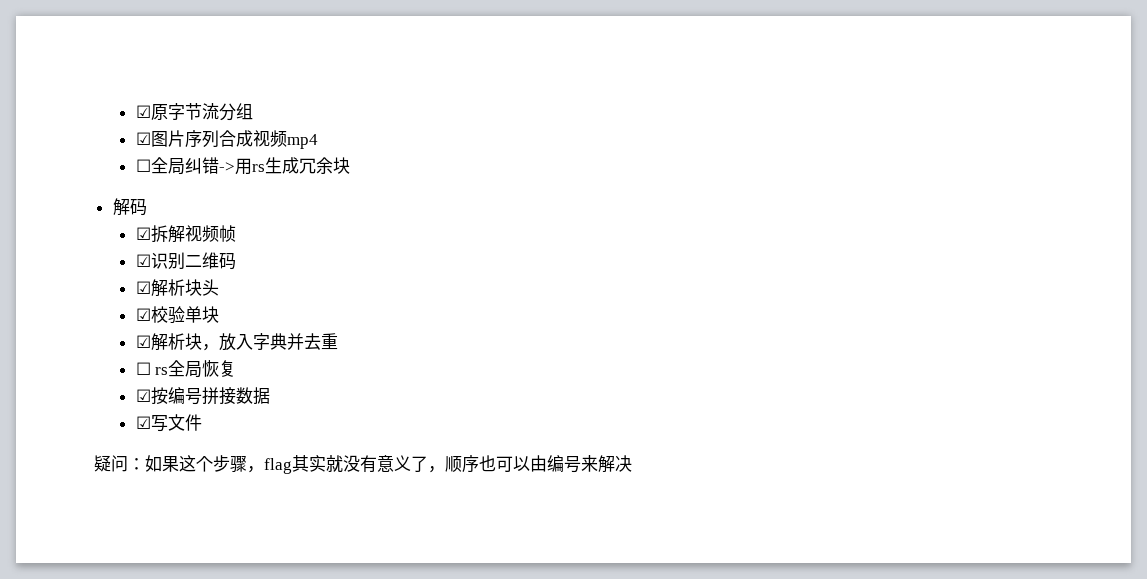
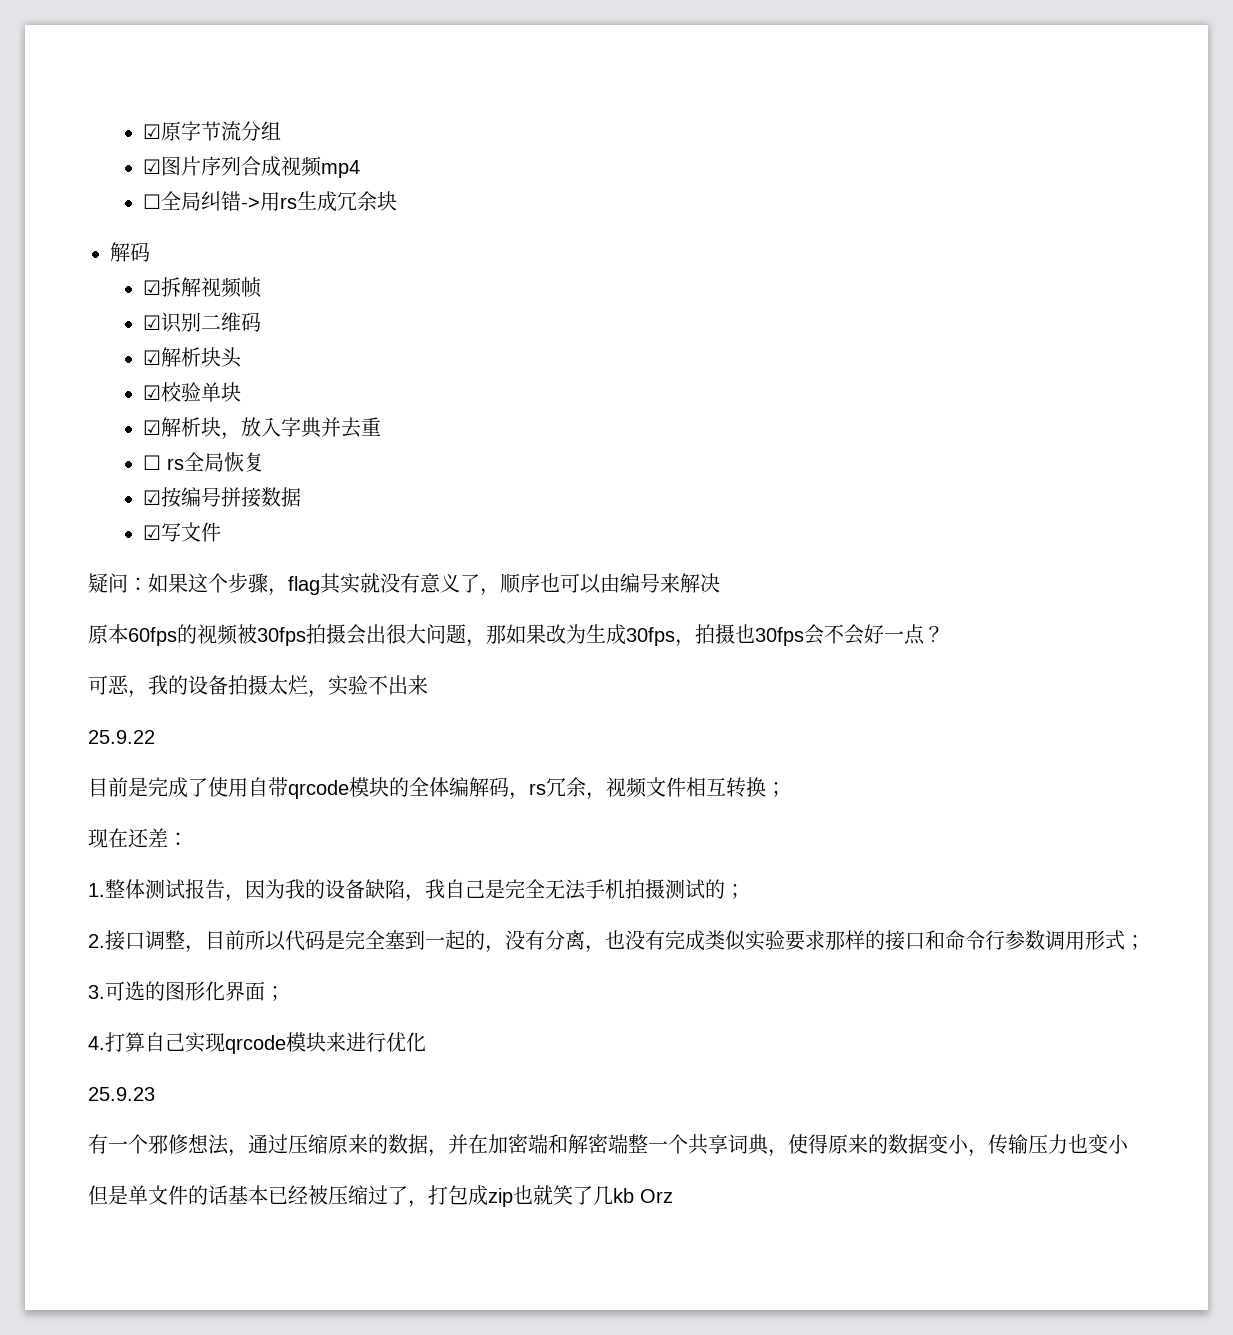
+ 原本60fps的视频被30fps拍摄会出很大问题，那如果改为生成30fps，拍摄也30fps会不会好一点？
+ 可恶，我的设备拍摄太烂，实验不出来
+ 25.9.22
+ 目前是完成了使用自带qrcode模块的全体编解码，rs冗余，视频文件相互转换；
+ 现在还差：
+ 1.整体测试报告，因为我的设备缺陷，我自己是完全无法手机拍摄测试的；
+ 2.接口调整，目前所以代码是完全塞到一起的，没有分离，也没有完成类似实验要求那样的接口和命令行参数调用形式；
+ 3.可选的图形化界面；
+ 4.打算自己实现qrcode模块来进行优化
+ 25.9.23
+ 有一个邪修想法，通过压缩原来的数据，并在加密端和解密端整一个共享词典，使得原来的数据变小，传输压力也变小
+ 但是单文件的话基本已经被压缩过了，打包成zip也就笑了几kb Orz

